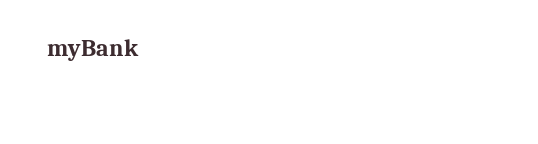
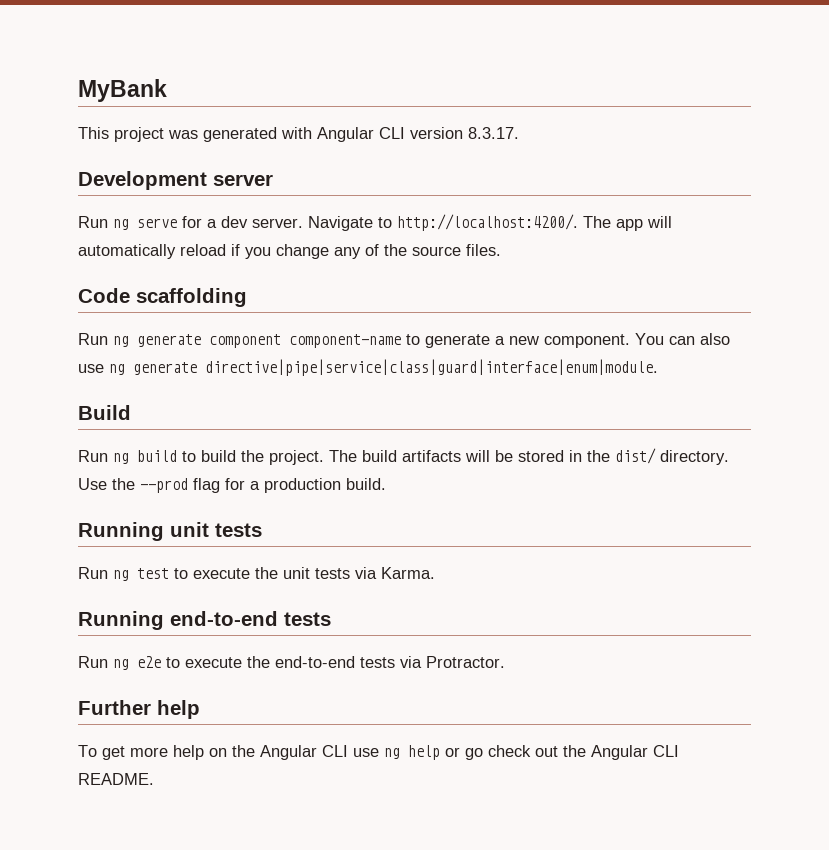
- myBank
+ MyBank
+ This project was generated with Angular CLI version 8.3.17.
+ Development server
+ Run ng serve for a dev server. Navigate to http://localhost:4200/. The app will automatically reload if you change any of the source files.
+ Code scaffolding
+ Run ng generate component component-name to generate a new component. You can also use ng generate directive|pipe|service|class|guard|interface|enum|module.
+ Build
+ Run ng build to build the project. The build artifacts will be stored in the dist/ directory. Use the --prod flag for a production build.
+ Running unit tests
+ Run ng test to execute the unit tests via Karma.
+ Running end-to-end tests
+ Run ng e2e to execute the end-to-end tests via Protractor.
+ Further help
+ To get more help on the Angular CLI use ng help or go check out the Angular CLI README.

